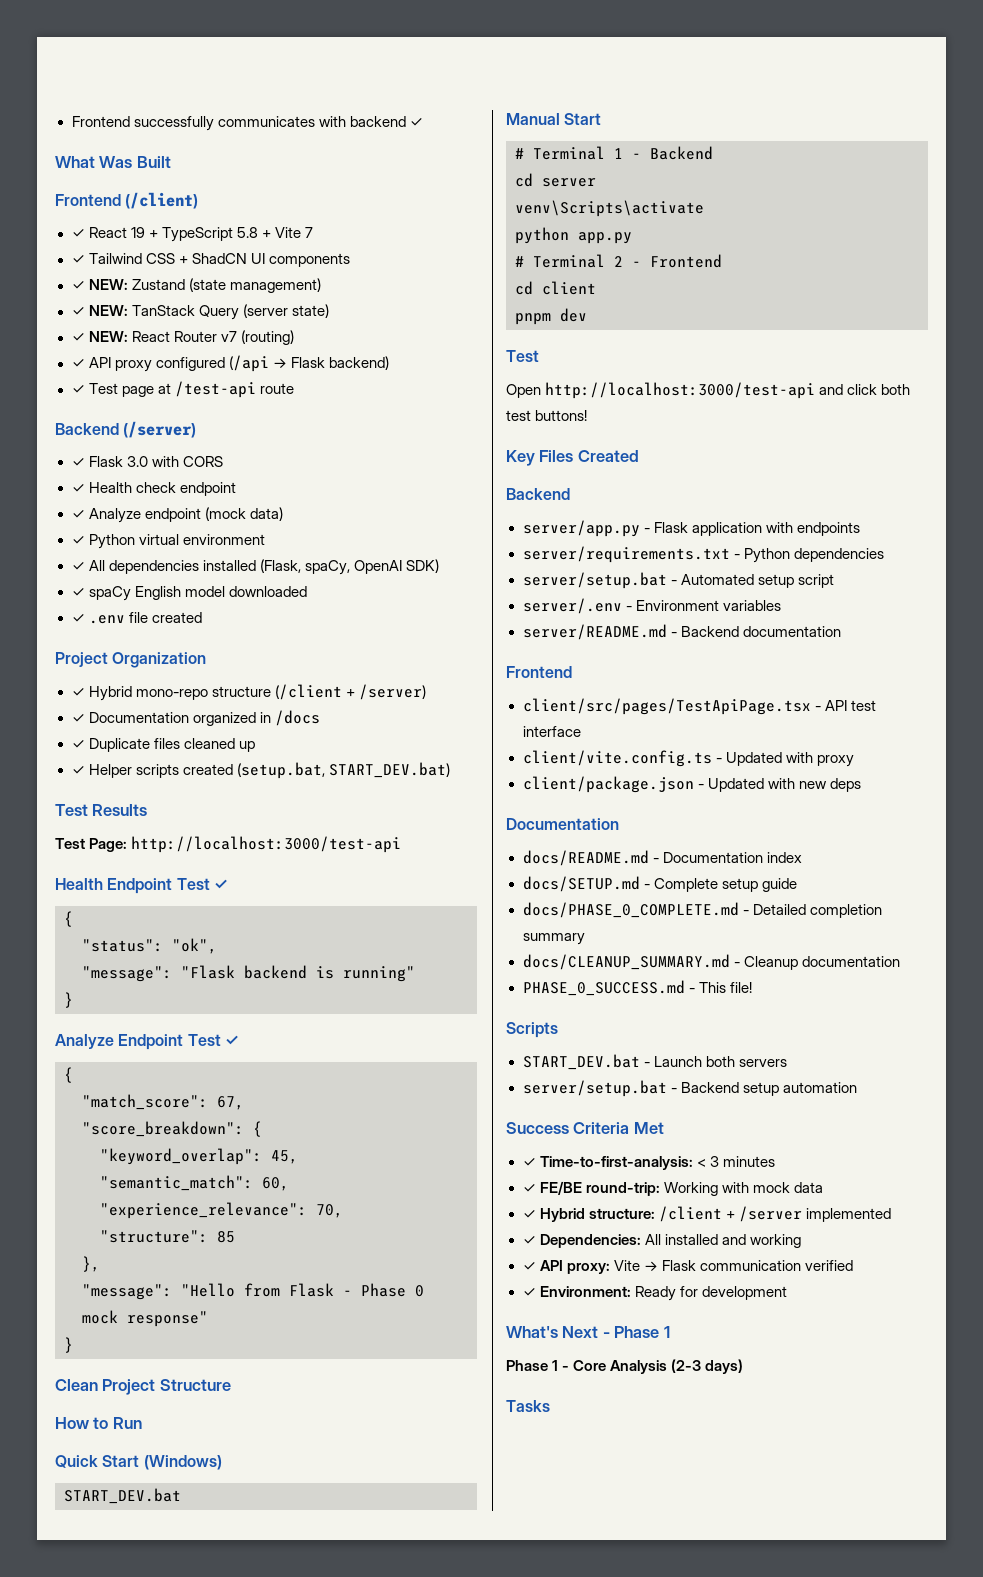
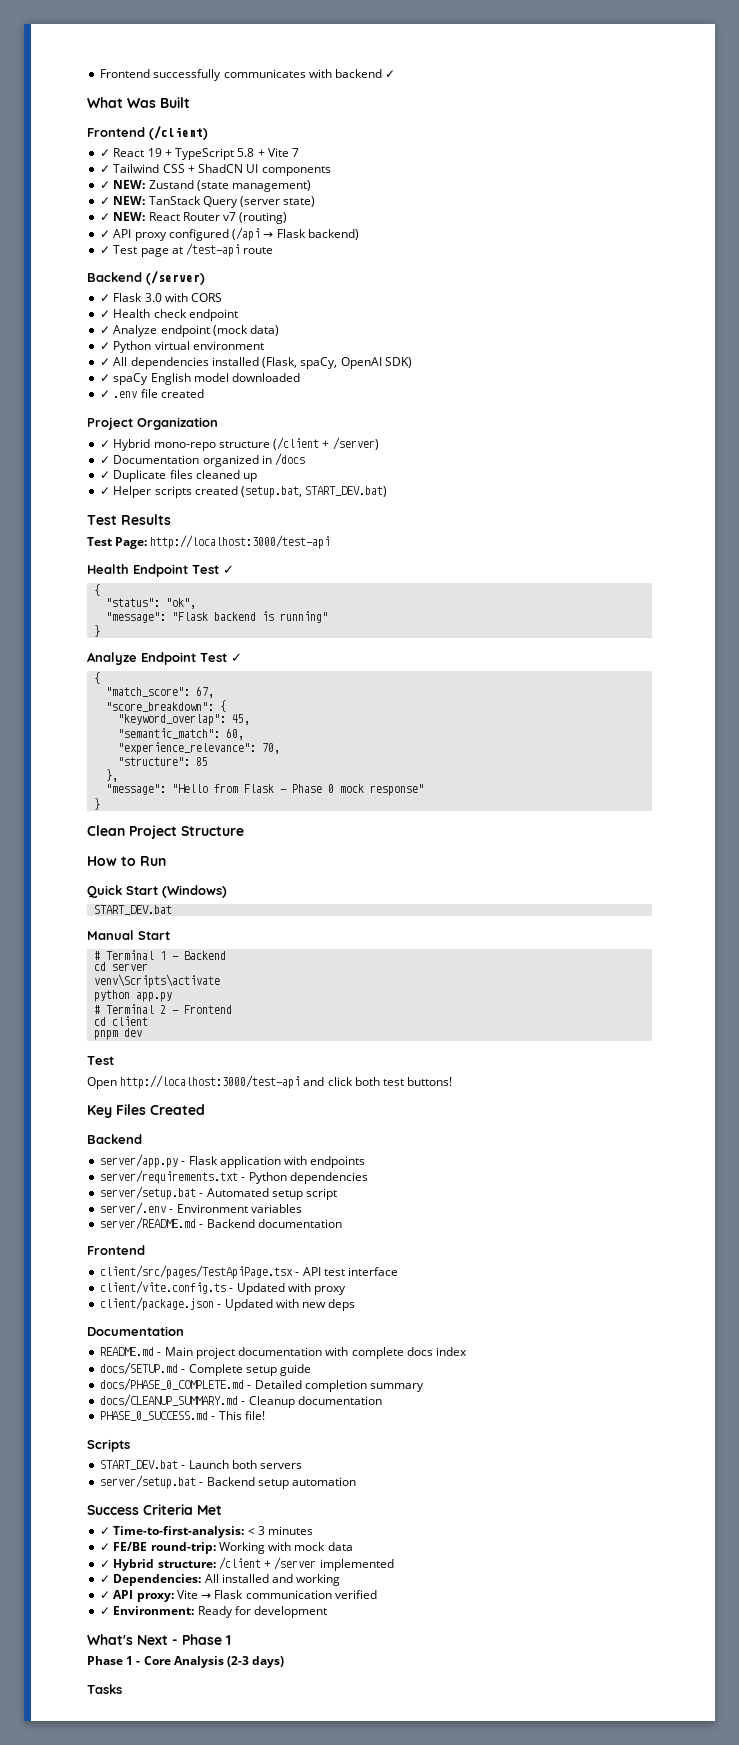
- docs/README.md - Documentation index
+ README.md - Main project documentation with complete docs index

